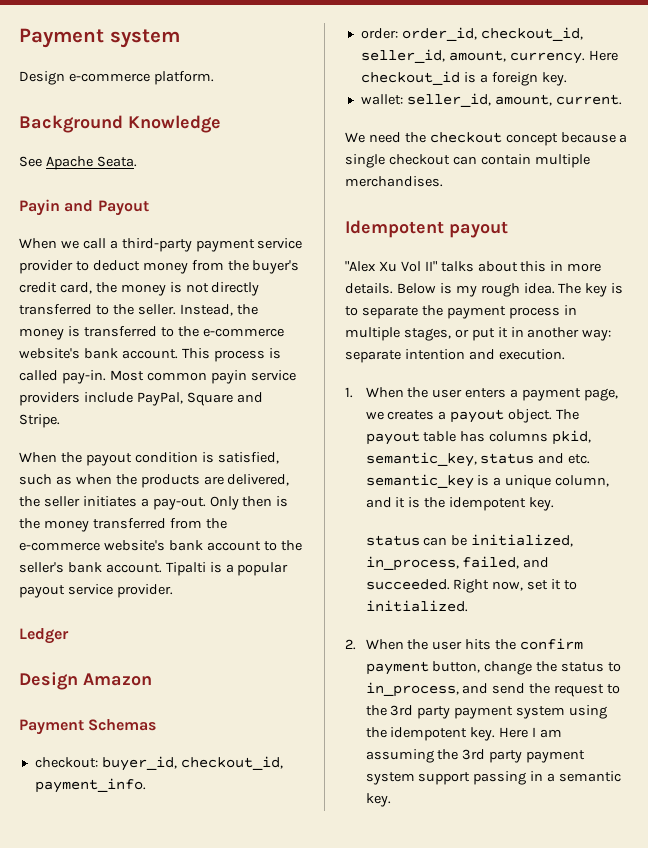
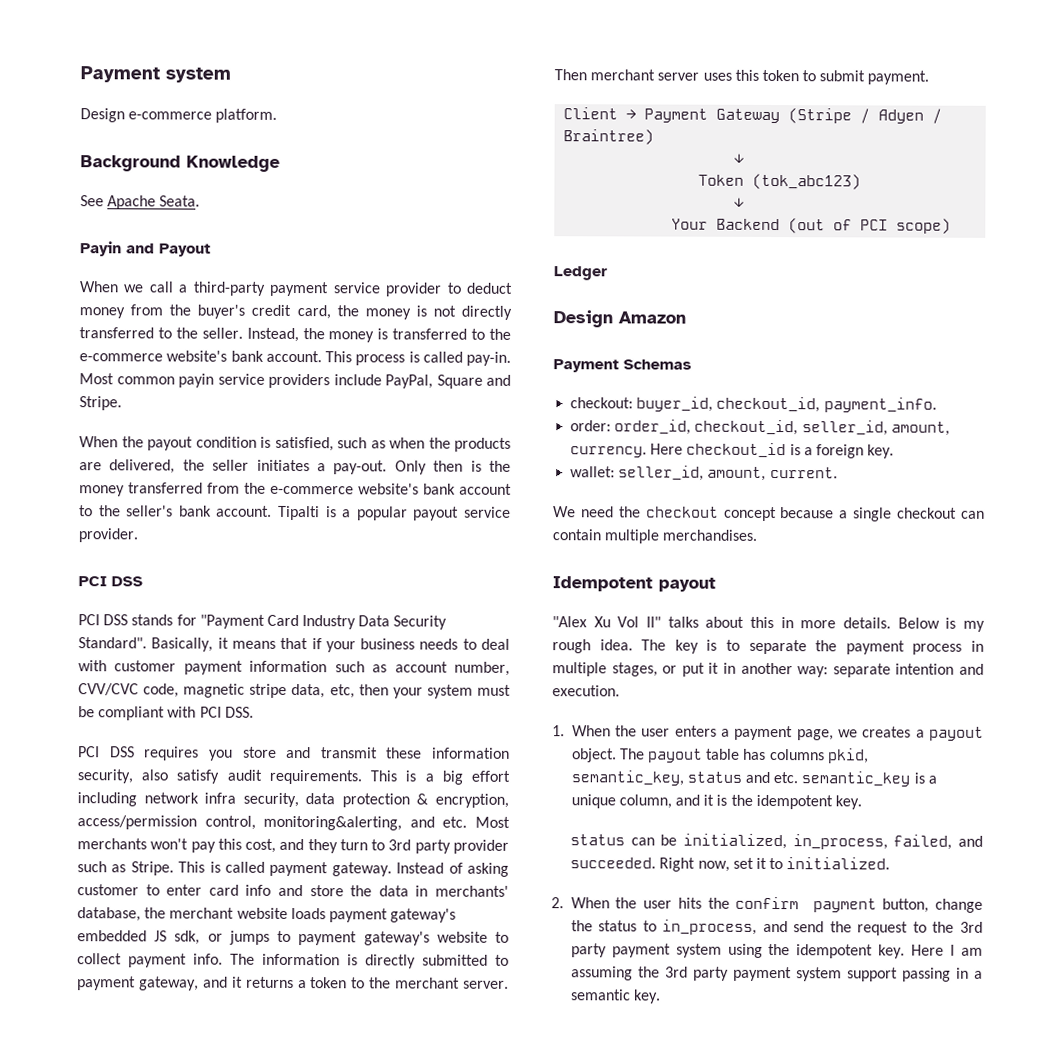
  Tipalti is a popular payout service provider.
+ PCI DSS
+ PCI DSS stands for "Payment Card Industry Data Security Standard". Basically, it means that if your business needs to deal with customer payment information such as account number, CVV/CVC code, magnetic stripe data, etc, then your system must be compliant with PCI DSS.
+ PCI DSS requires you store and transmit these information security, also satisfy audit requirements. This is a big effort including network infra security, data protection & encryption, access/permission control, monitoring&alerting, and etc. Most merchants won't pay this cost, and they turn to 3rd party provider such as Stripe. This is called payment gateway. Instead of asking customer to enter card info and store the data in merchants' database, the merchant website loads payment gateway's embedded JS sdk, or jumps to payment gateway's website to collect payment info. The information is directly submitted to payment gateway, and it returns a token to the merchant server. Then merchant server uses this token to submit payment.
+ Client → Payment Gateway (Stripe / Adyen / Braintree)
+ ↓
+ Token (tok_abc123)
+ ↓
+ Your Backend (out of PCI scope)

